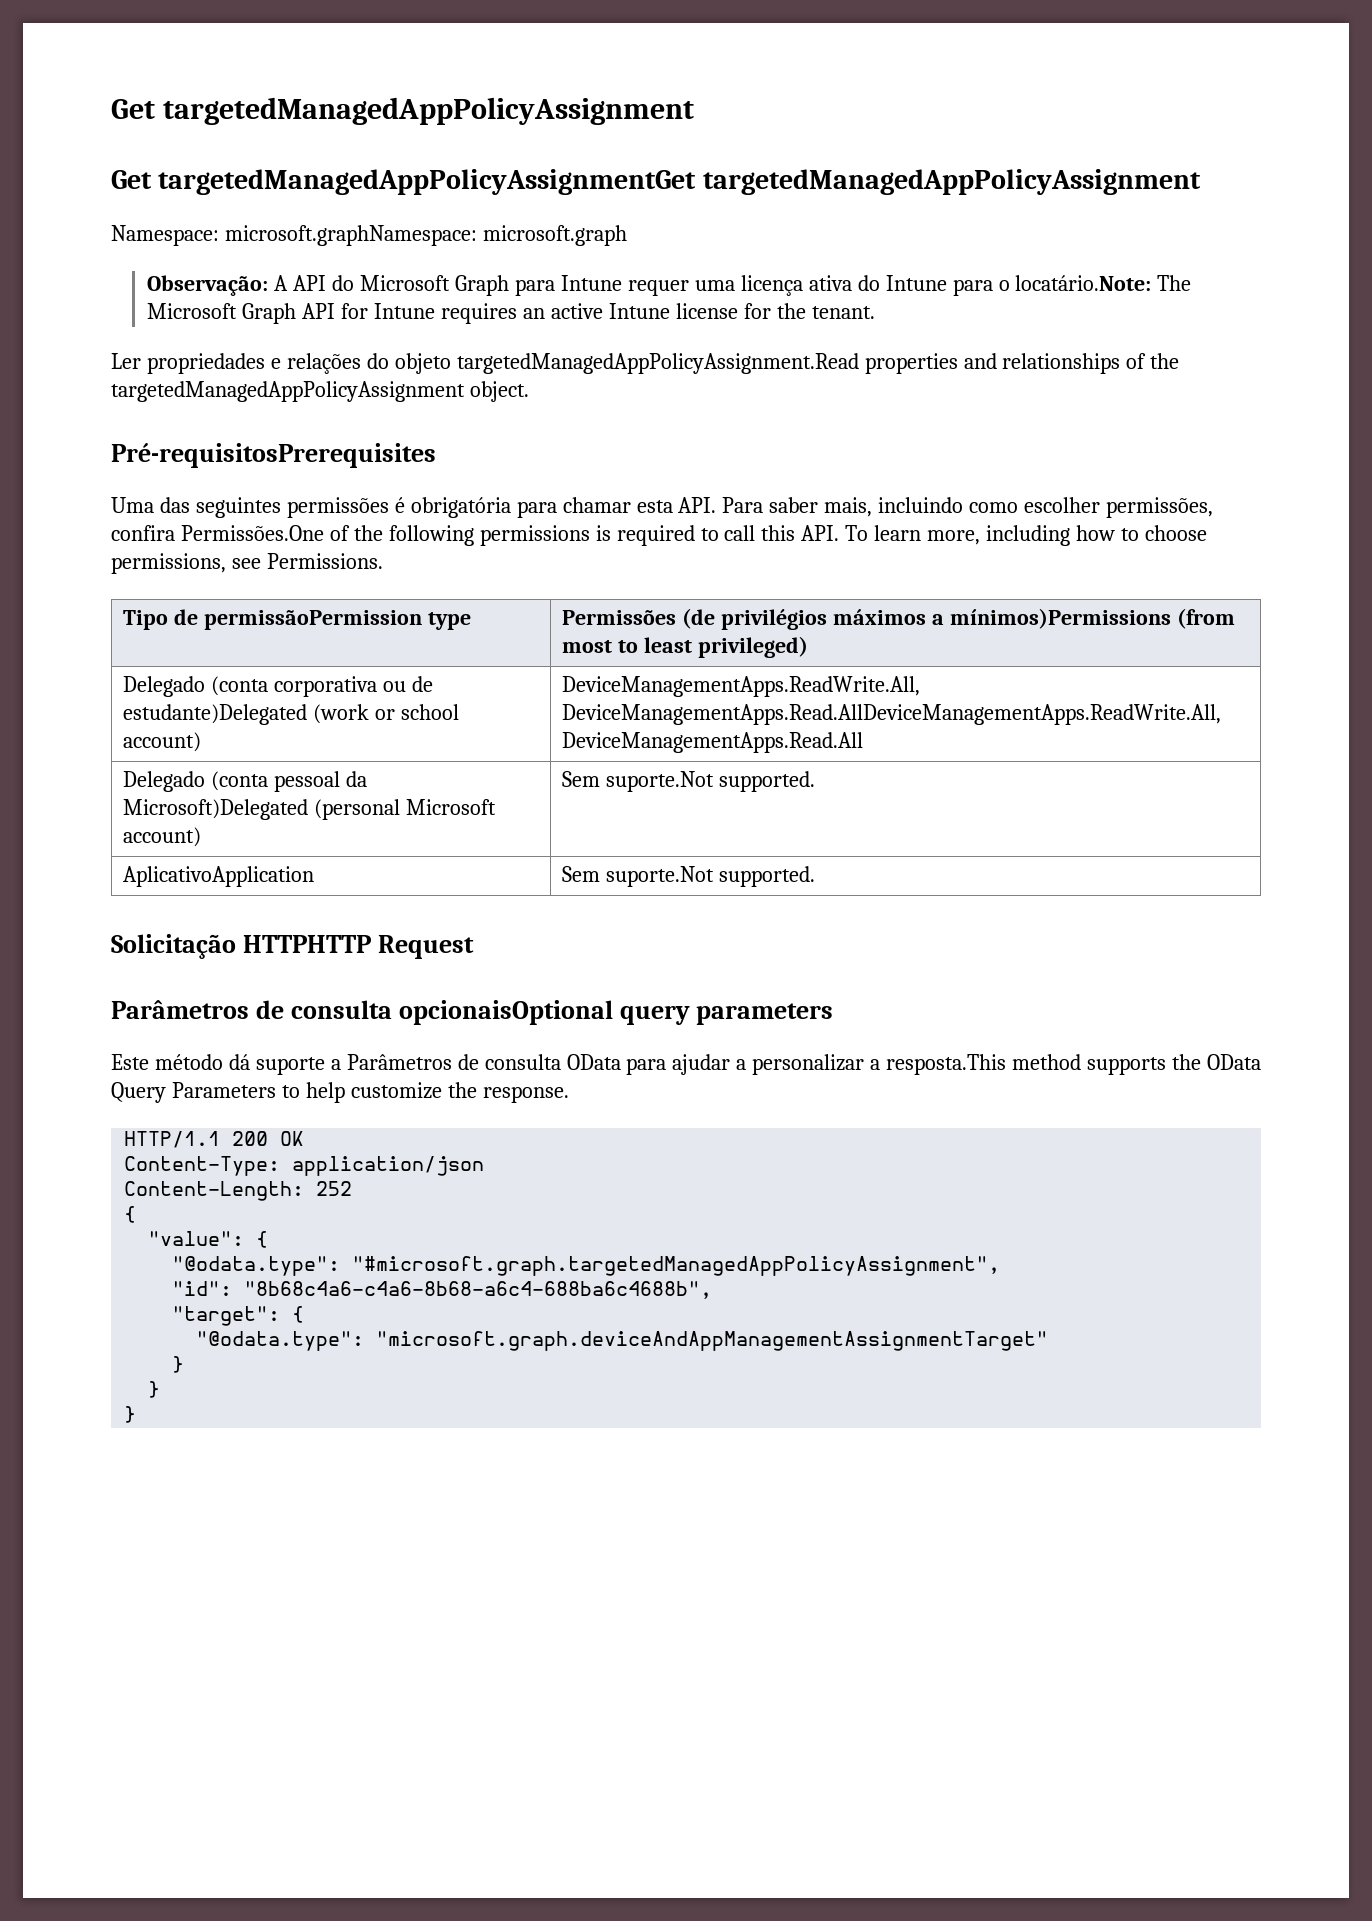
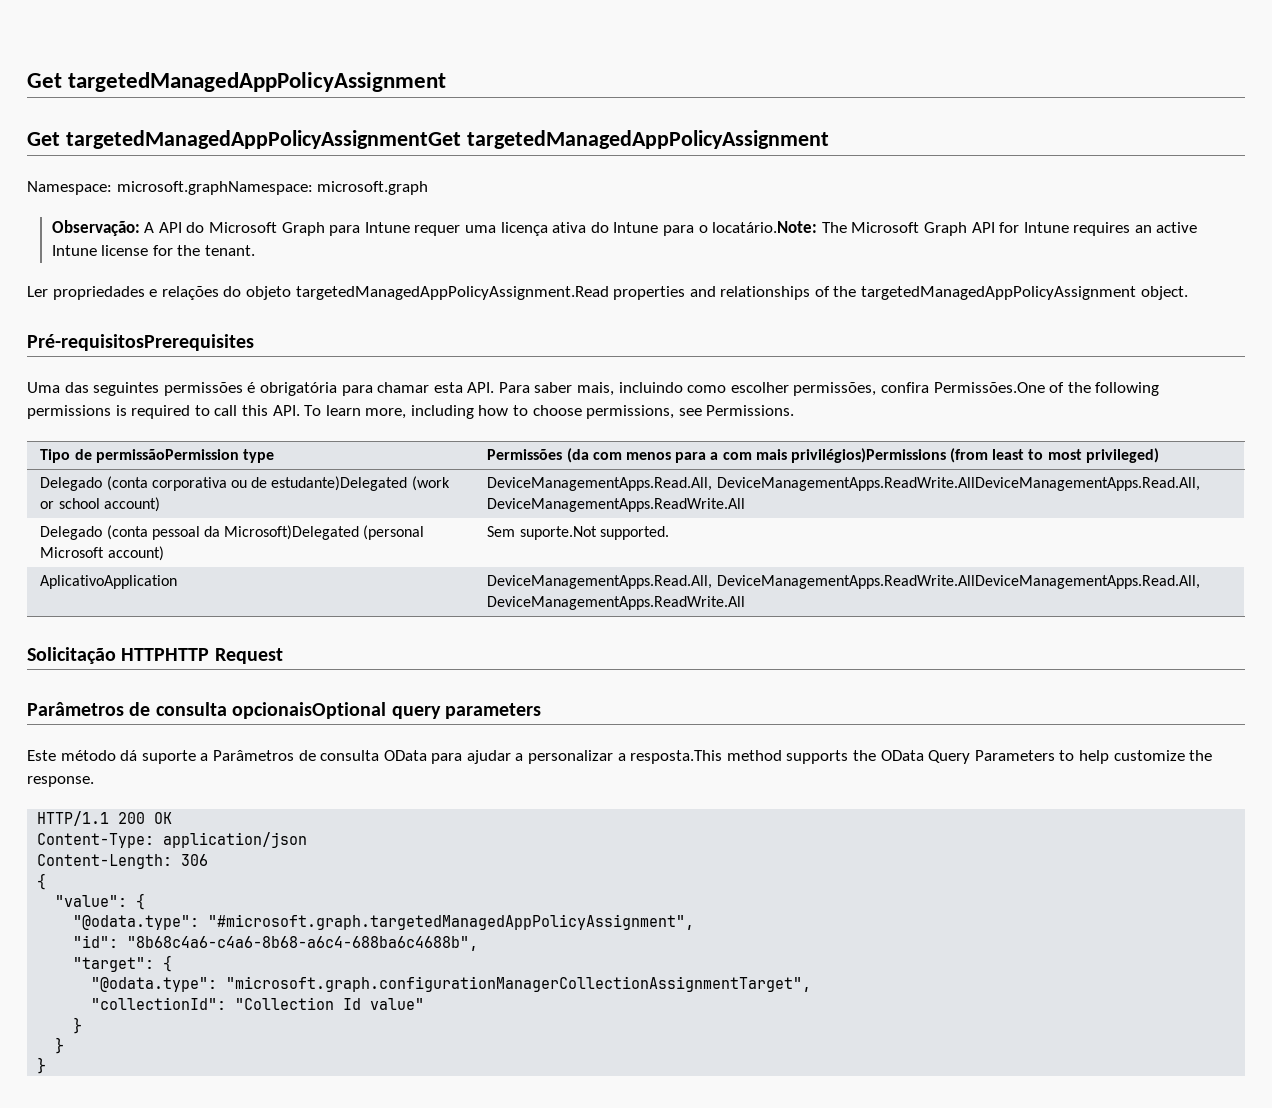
- Tipo de permissãoPermission type | Permissões (de privilégios máximos a mínimos)Permissions (from most to least privileged)
+ Tipo de permissãoPermission type | Permissões (da com menos para a com mais privilégios)Permissions (from least to most privileged)
- Delegado (conta corporativa ou de estudante)Delegated (work or school account) | DeviceManagementApps.ReadWrite.All, DeviceManagementApps.Read.AllDeviceManagementApps.ReadWrite.All, DeviceManagementApps.Read.All
+ Delegado (conta corporativa ou de estudante)Delegated (work or school account) | DeviceManagementApps.Read.All, DeviceManagementApps.ReadWrite.AllDeviceManagementApps.Read.All, DeviceManagementApps.ReadWrite.All
- AplicativoApplication | Sem suporte.Not supported.
+ AplicativoApplication | DeviceManagementApps.Read.All, DeviceManagementApps.ReadWrite.AllDeviceManagementApps.Read.All, DeviceManagementApps.ReadWrite.All
- Content-Length: 252
+ Content-Length: 306
- "@odata.type": "microsoft.graph.deviceAndAppManagementAssignmentTarget"
+ "@odata.type": "microsoft.graph.configurationManagerCollectionAssignmentTarget",
+ "collectionId": "Collection Id value"

